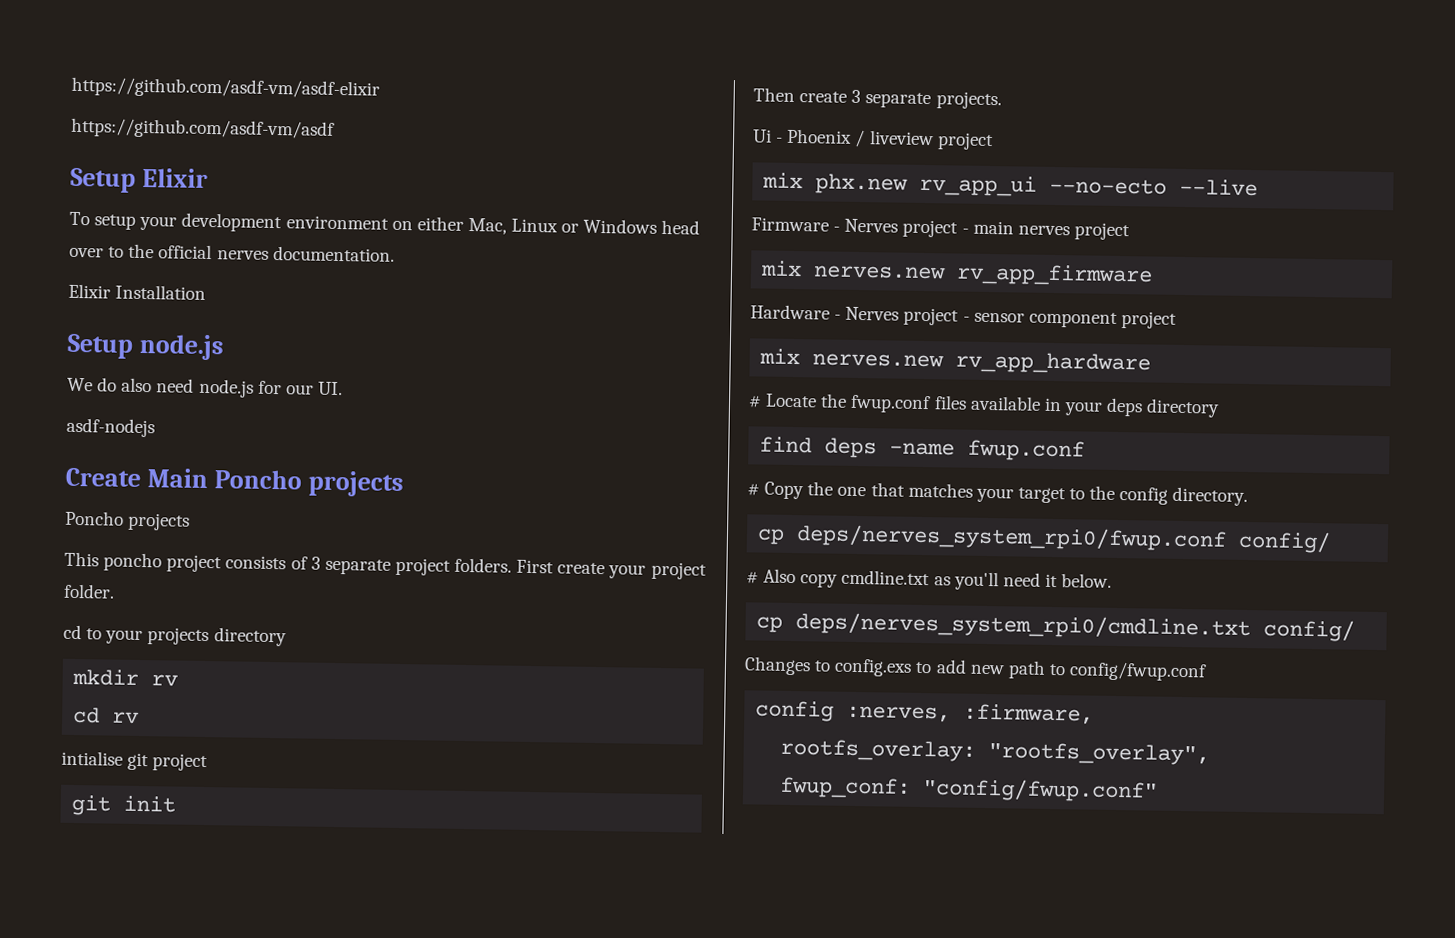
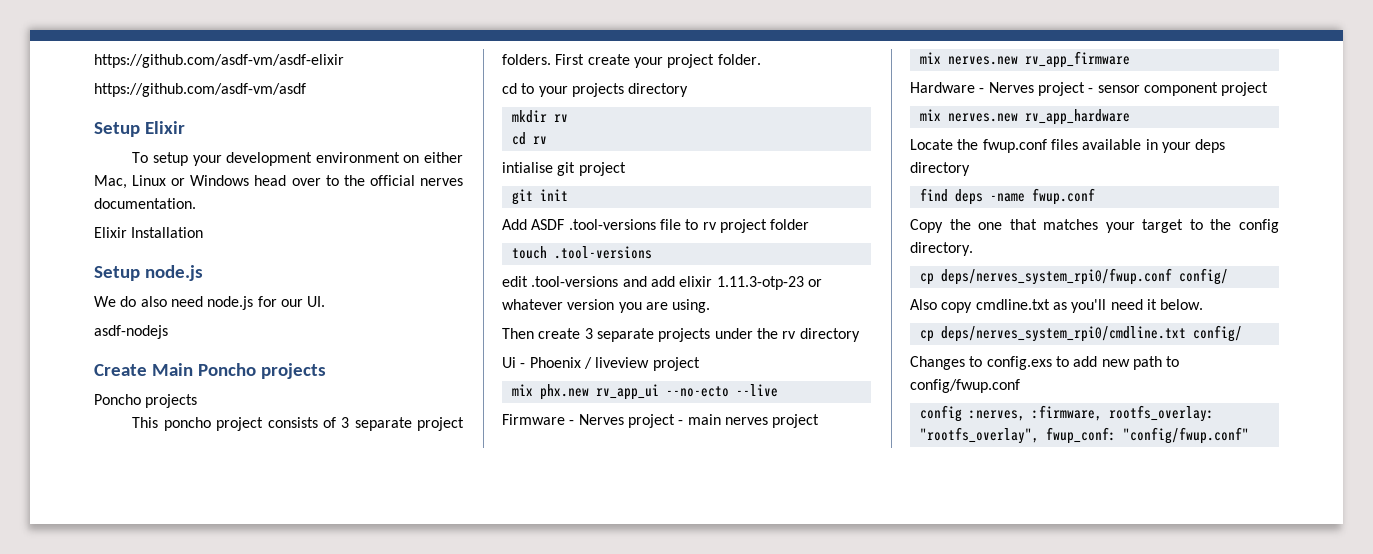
+ Add ASDF .tool-versions file to rv project folder
+ touch .tool-versions
+ edit .tool-versions and add elixir 1.11.3-otp-23 or whatever version you are using.
- Then create 3 separate projects.
+ Then create 3 separate projects under the rv directory
- # Locate the fwup.conf files available in your deps directory
+ Locate the fwup.conf files available in your deps directory
- # Copy the one that matches your target to the config directory.
+ Copy the one that matches your target to the config directory.
- # Also copy cmdline.txt as you'll need it below.
+ Also copy cmdline.txt as you'll need it below.
- config :nerves, :firmware,
- rootfs_overlay: "rootfs_overlay",
- fwup_conf: "config/fwup.conf"
+ config :nerves, :firmware, rootfs_overlay: "rootfs_overlay", fwup_conf: "config/fwup.conf"

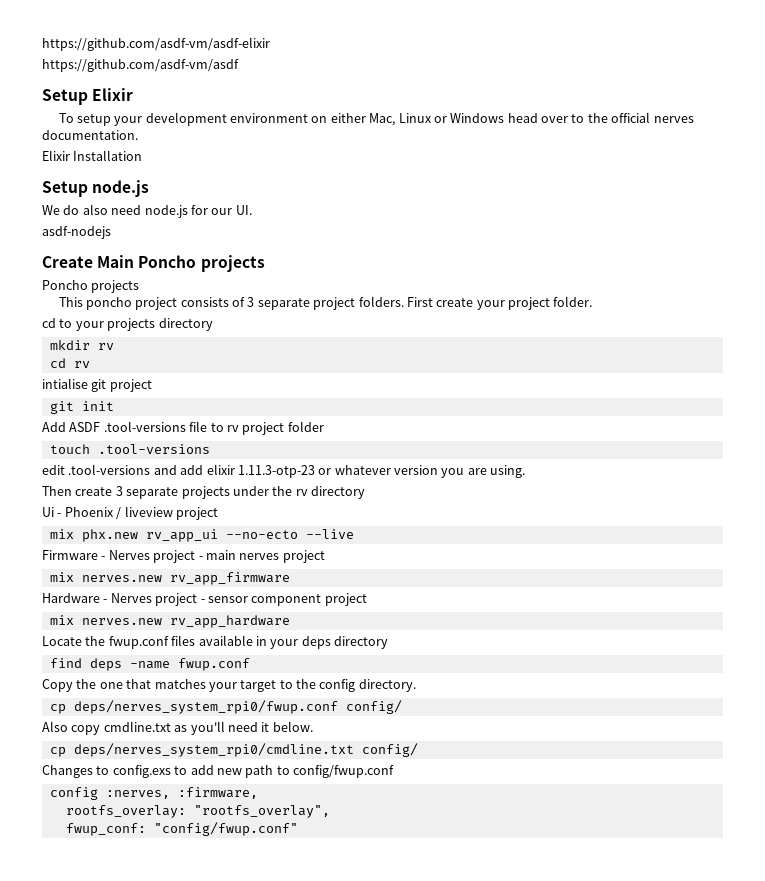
- config :nerves, :firmware, rootfs_overlay: "rootfs_overlay", fwup_conf: "config/fwup.conf"
+ config :nerves, :firmware,
+ rootfs_overlay: "rootfs_overlay",
+ fwup_conf: "config/fwup.conf"

